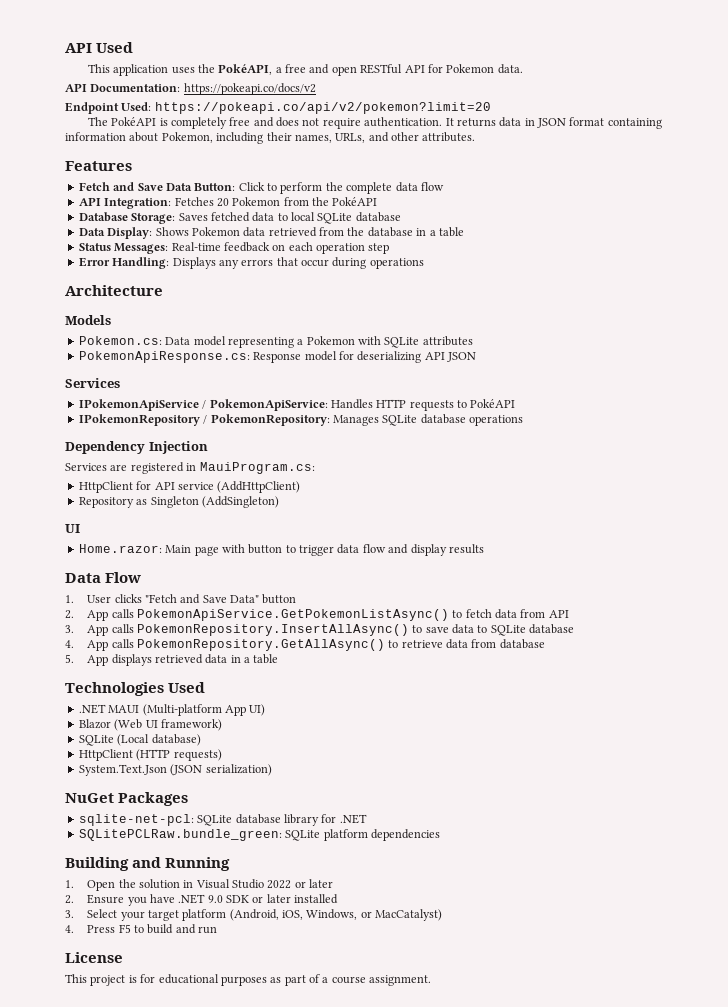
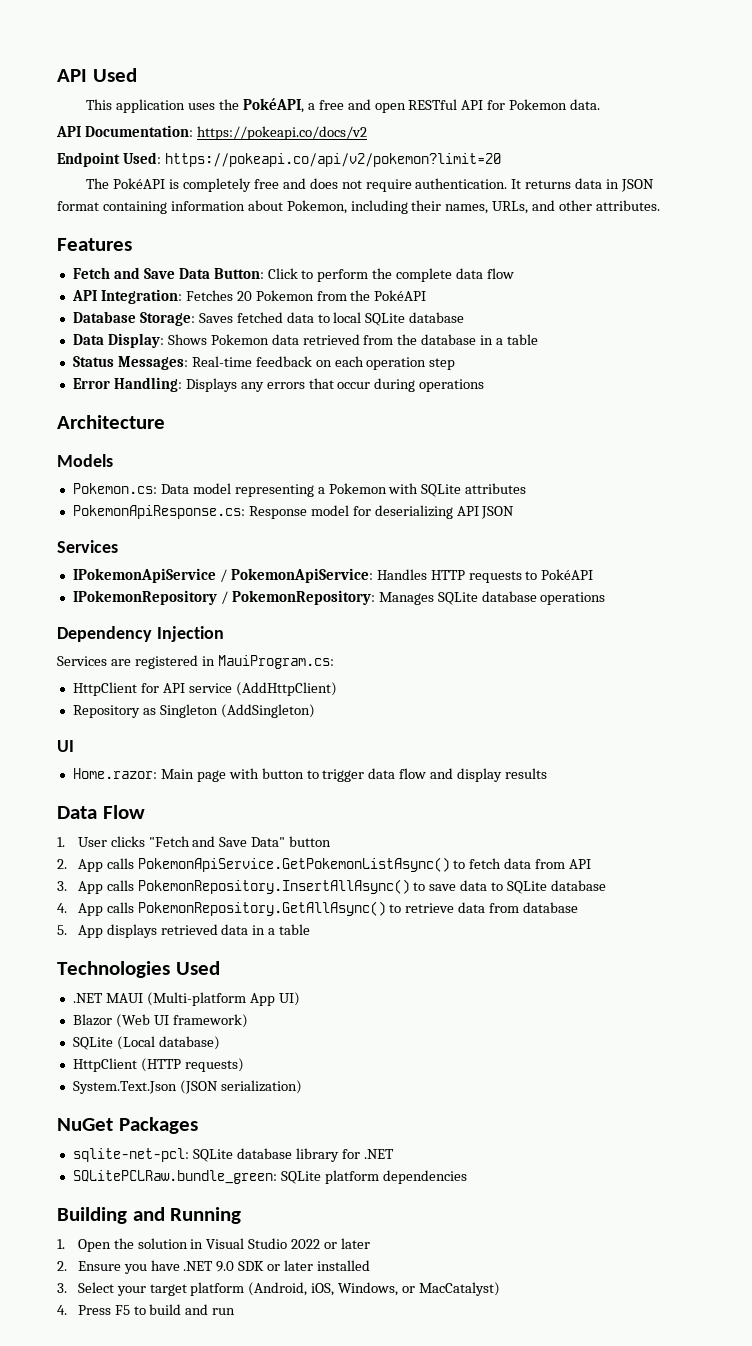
- License
- This project is for educational purposes as part of a course assignment.

